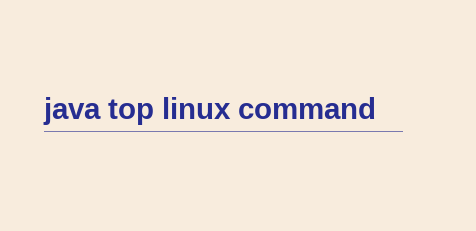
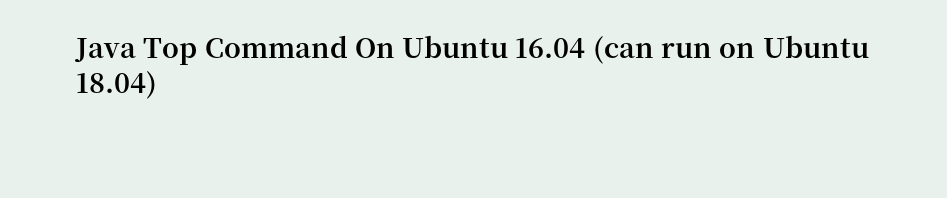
- java top linux command
+ Java Top Command On Ubuntu 16.04 (can run on Ubuntu 18.04)

